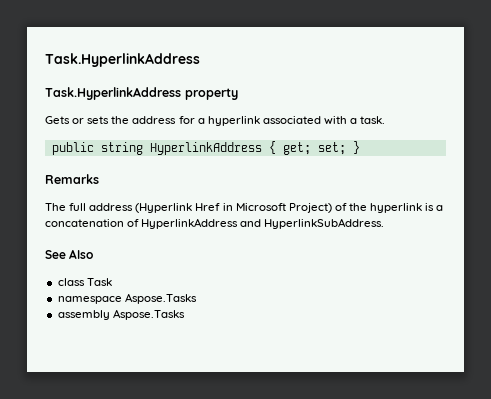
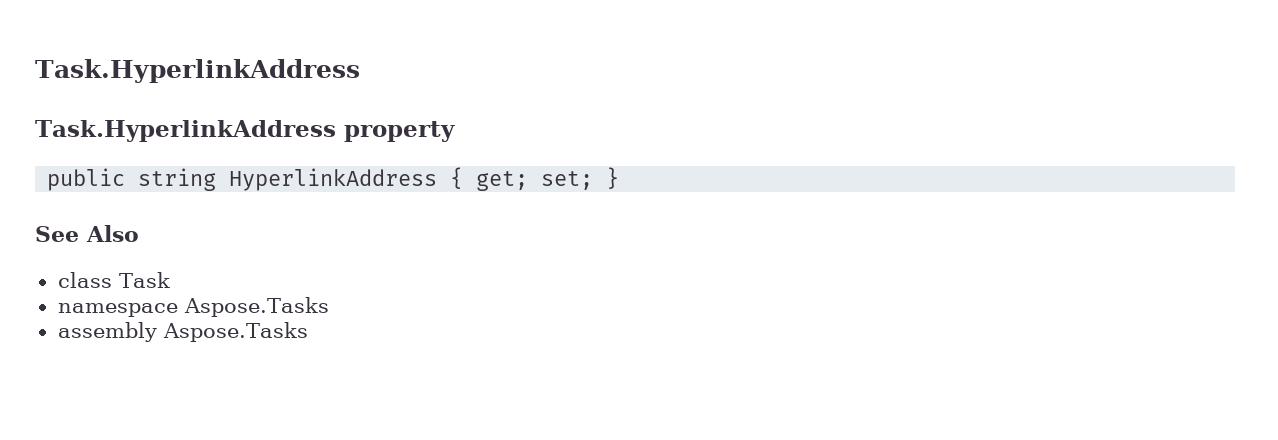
- Gets or sets the address for a hyperlink associated with a task.
- Remarks
- The full address (Hyperlink Href in Microsoft Project) of the hyperlink is a concatenation of HyperlinkAddress and HyperlinkSubAddress.

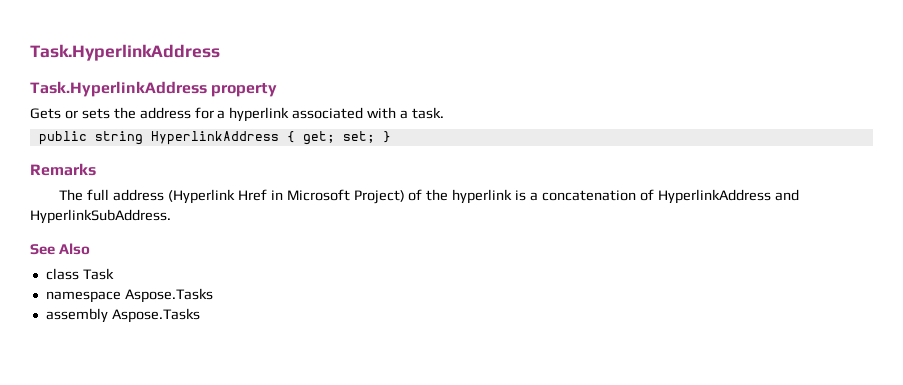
+ Gets or sets the address for a hyperlink associated with a task.
+ Remarks
+ The full address (Hyperlink Href in Microsoft Project) of the hyperlink is a concatenation of HyperlinkAddress and HyperlinkSubAddress.

